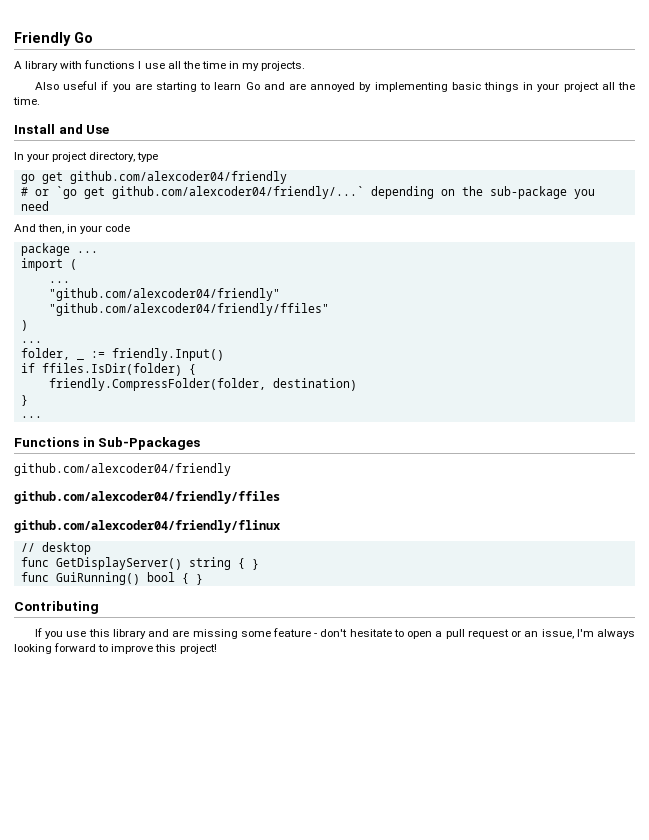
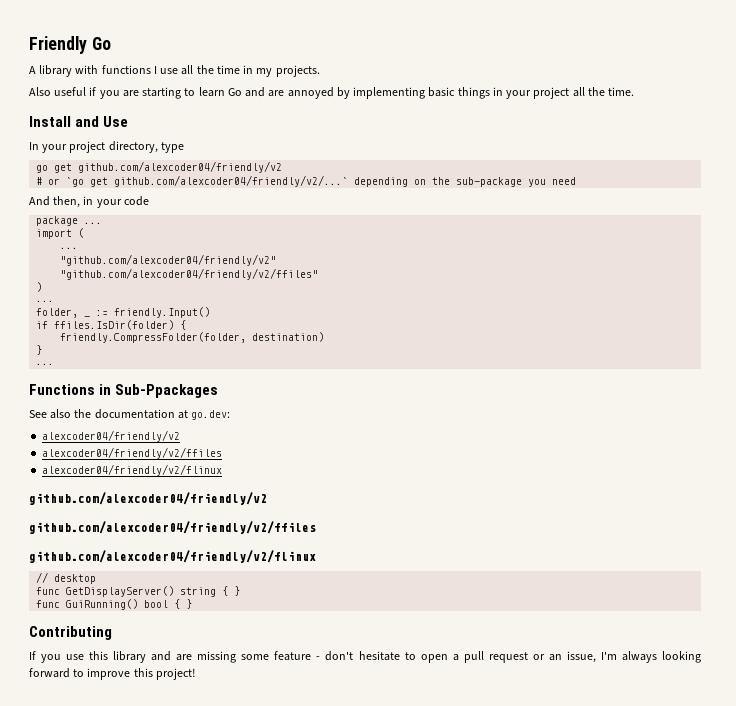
- go get github.com/alexcoder04/friendly
+ go get github.com/alexcoder04/friendly/v2
- # or `go get github.com/alexcoder04/friendly/...` depending on the sub-package you need
+ # or `go get github.com/alexcoder04/friendly/v2/...` depending on the sub-package you need
- "github.com/alexcoder04/friendly"
- "github.com/alexcoder04/friendly/ffiles"
+ "github.com/alexcoder04/friendly/v2"
+ "github.com/alexcoder04/friendly/v2/ffiles"
  Functions in Sub-Ppackages
- github.com/alexcoder04/friendly
- github.com/alexcoder04/friendly/ffiles
- github.com/alexcoder04/friendly/flinux
+ See also the documentation at go.dev:
+ alexcoder04/friendly/v2
+ alexcoder04/friendly/v2/ffiles
+ alexcoder04/friendly/v2/flinux
+ github.com/alexcoder04/friendly/v2
+ github.com/alexcoder04/friendly/v2/ffiles
+ github.com/alexcoder04/friendly/v2/flinux

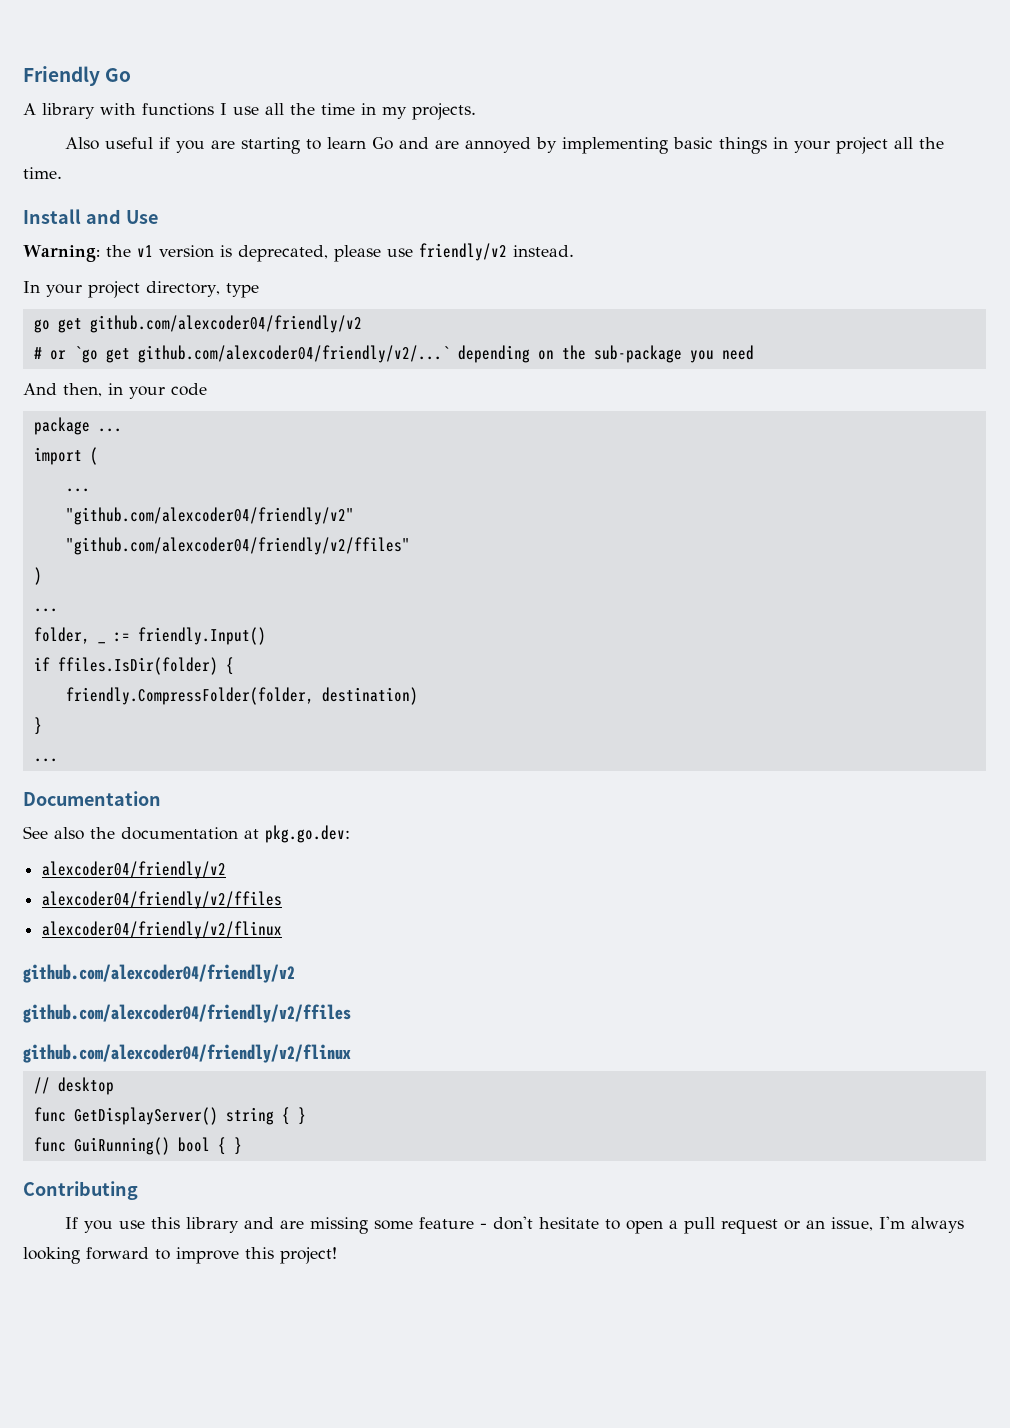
+ Warning: the v1 version is deprecated, please use friendly/v2 instead.
- Functions in Sub-Ppackages
+ Documentation
- See also the documentation at go.dev:
+ See also the documentation at pkg.go.dev:

